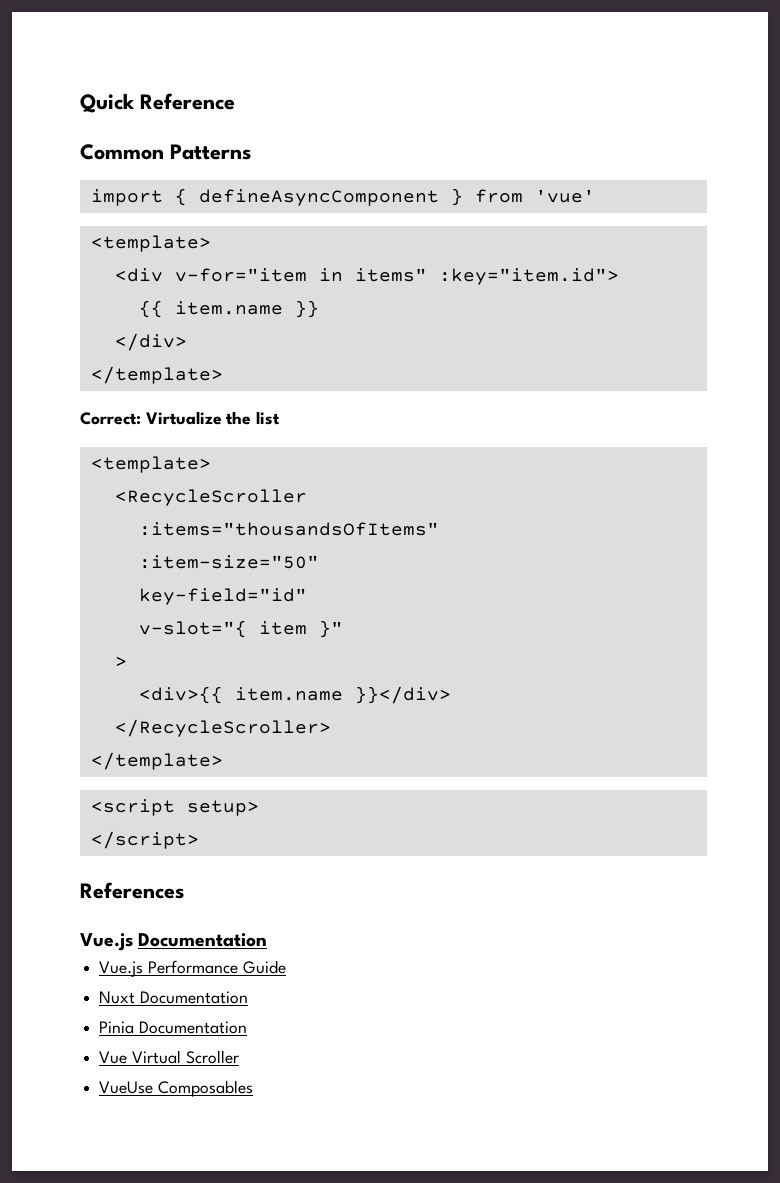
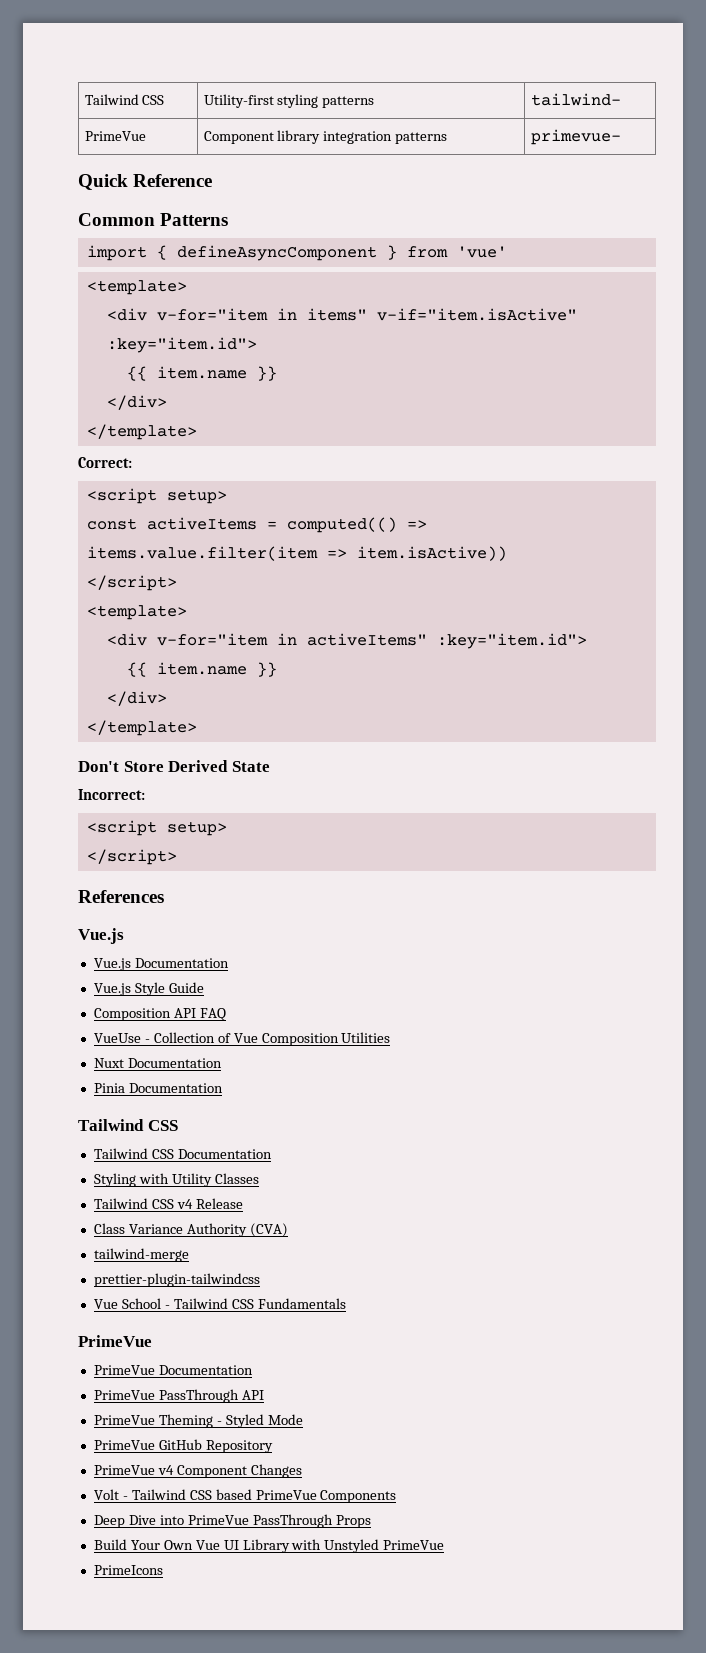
+ Tailwind CSS | Utility-first styling patterns | tailwind-
+ PrimeVue | Component library integration patterns | primevue-
- <div v-for="item in items" :key="item.id">
+ <div v-for="item in items" v-if="item.isActive" :key="item.id">
- Correct: Virtualize the list
+ Correct:
+ <script setup>
+ const activeItems = computed(() => items.value.filter(item => item.isActive))
+ </script>
  <template>
- <RecycleScroller
- :items="thousandsOfItems"
- :item-size="50"
- key-field="id"
- v-slot="{ item }"
- >
- <div>{{ item.name }}</div>
- </RecycleScroller>
+ <div v-for="item in activeItems" :key="item.id">
+ {{ item.name }}
+ </div>
  </template>
+ Don't Store Derived State
+ Incorrect:
  References
+ Vue.js
- Vue.js Performance Guide
+ Vue.js Style Guide
+ Composition API FAQ
+ VueUse - Collection of Vue Composition Utilities
  Nuxt Documentation
  Pinia Documentation
- Vue Virtual Scroller
- VueUse Composables
+ Tailwind CSS
+ Tailwind CSS Documentation
+ Styling with Utility Classes
+ Tailwind CSS v4 Release
+ Class Variance Authority (CVA)
+ tailwind-merge
+ prettier-plugin-tailwindcss
+ Vue School - Tailwind CSS Fundamentals
+ PrimeVue
+ PrimeVue Documentation
+ PrimeVue PassThrough API
+ PrimeVue Theming - Styled Mode
+ PrimeVue GitHub Repository
+ PrimeVue v4 Component Changes
+ Volt - Tailwind CSS based PrimeVue Components
+ Deep Dive into PrimeVue PassThrough Props
+ Build Your Own Vue UI Library with Unstyled PrimeVue
+ PrimeIcons

